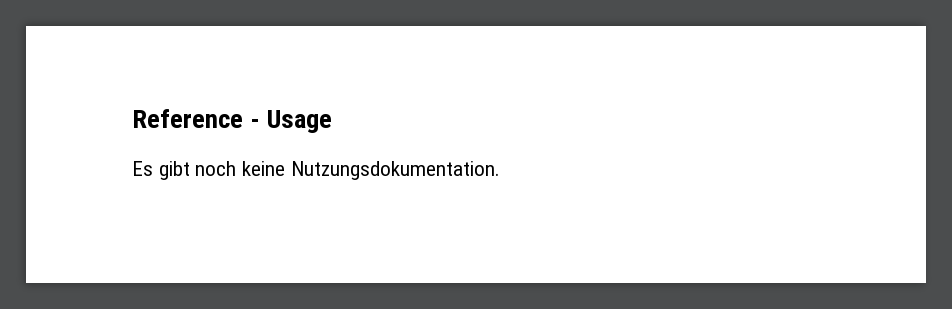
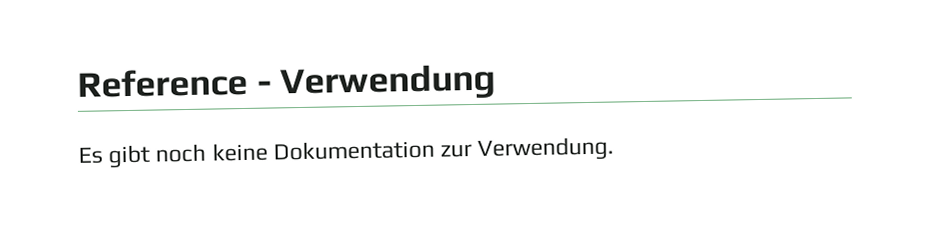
- Reference - Usage
+ Reference - Verwendung
- Es gibt noch keine Nutzungsdokumentation.
+ Es gibt noch keine Dokumentation zur Verwendung.

